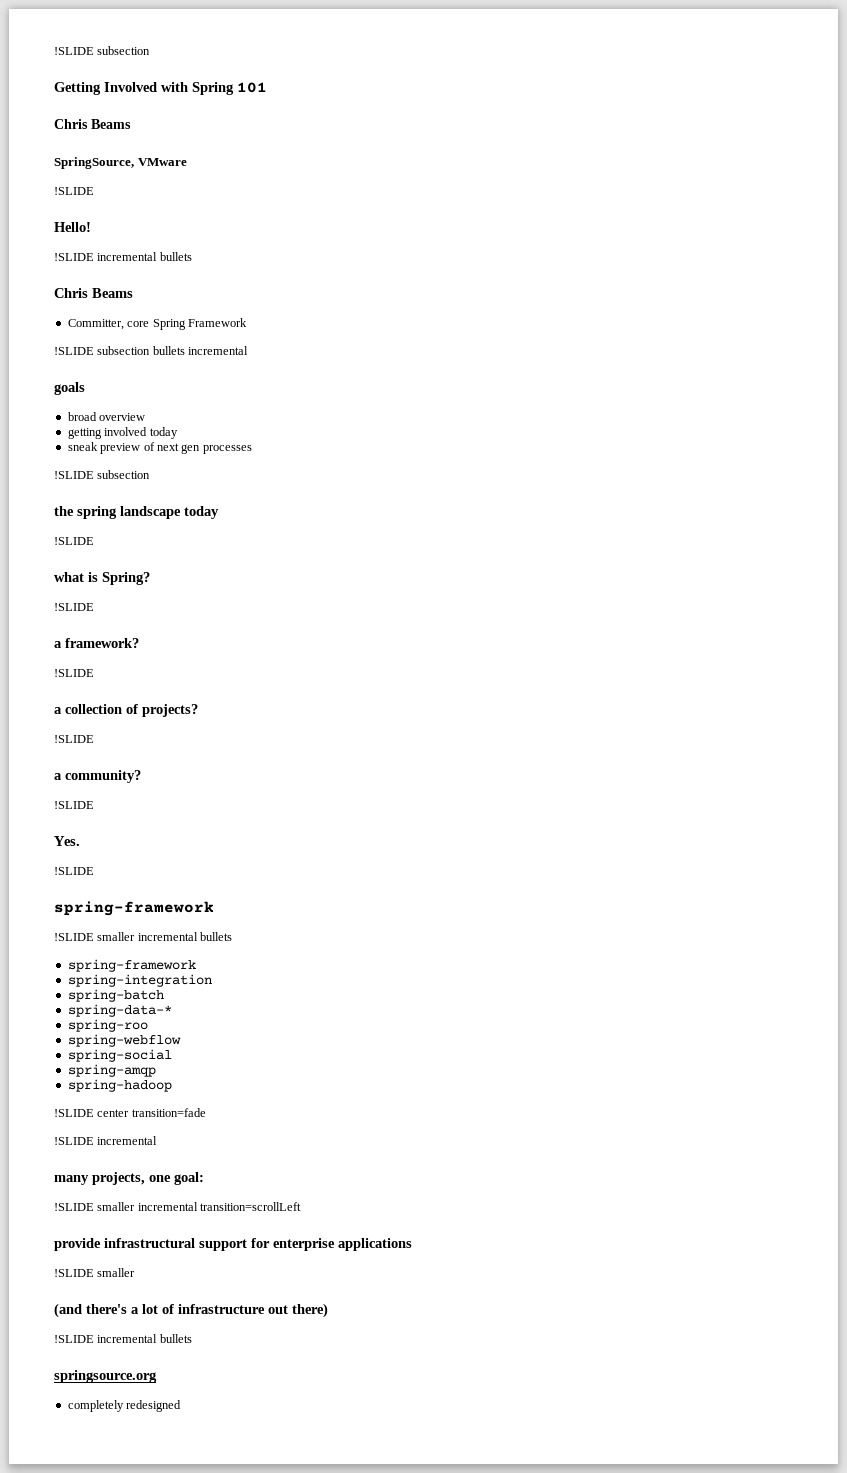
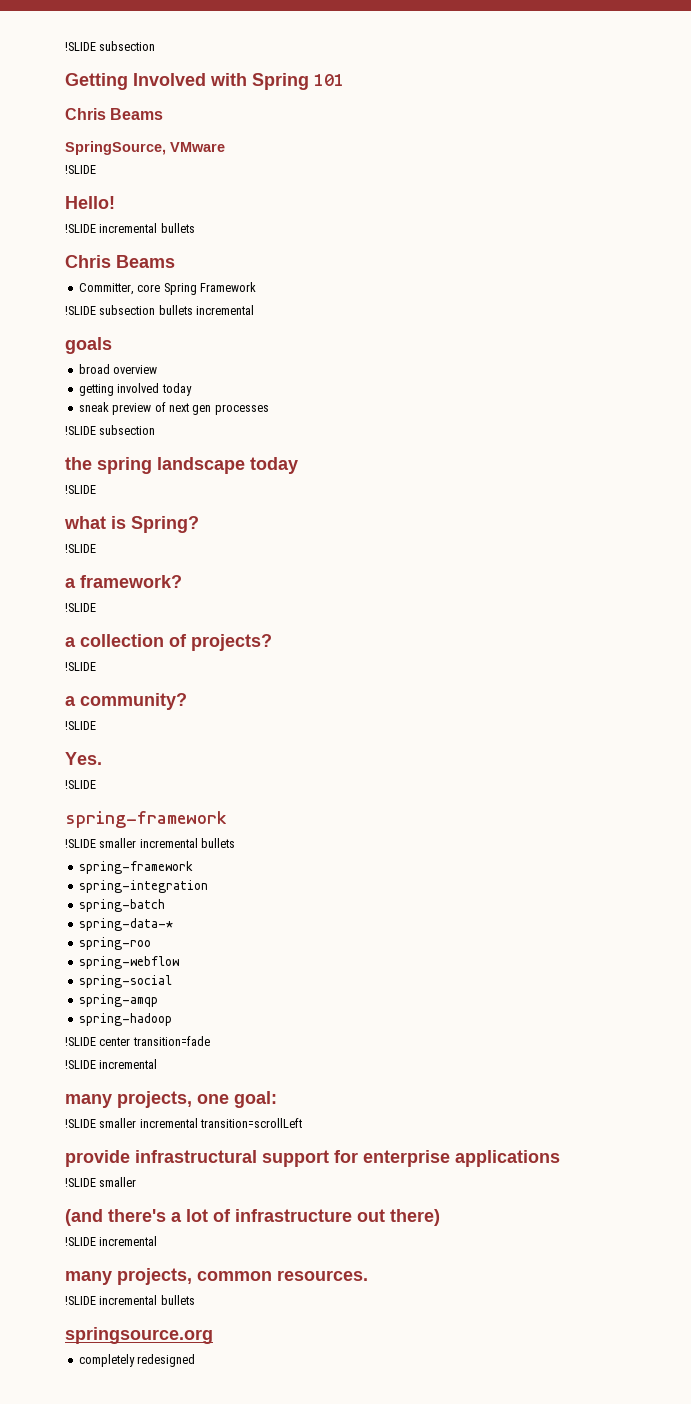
  (and there's a lot of infrastructure out there)
+ !SLIDE incremental
+ many projects, common resources.

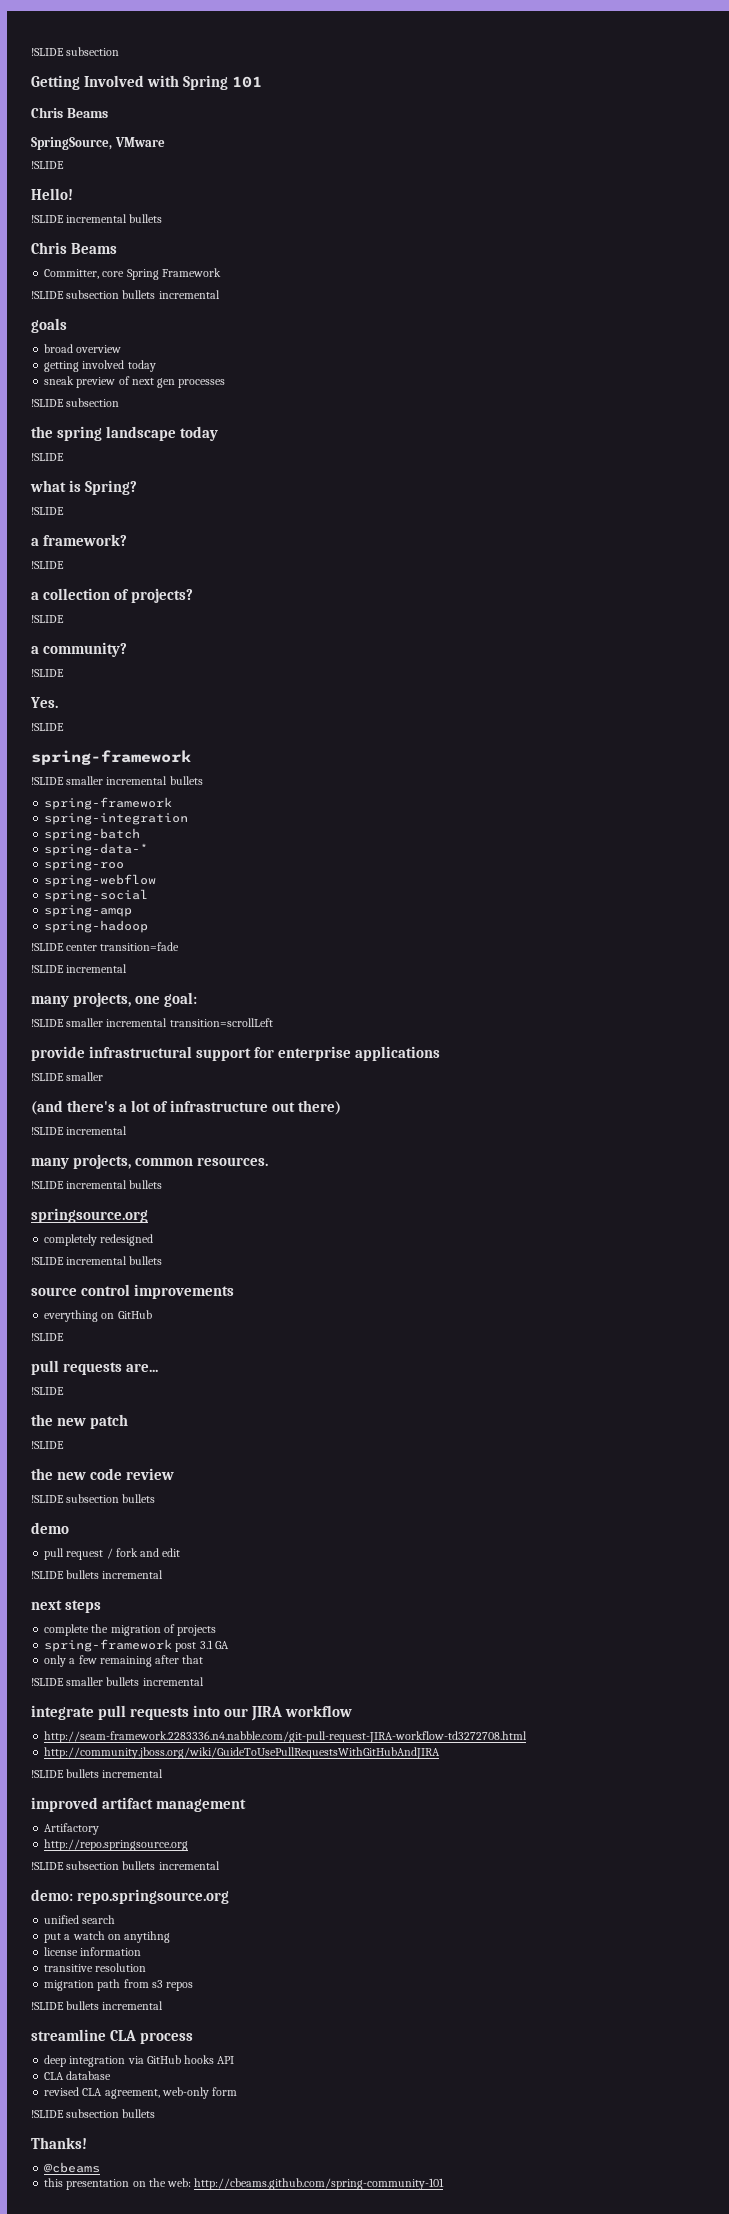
  completely redesigned
+ !SLIDE incremental bullets
+ source control improvements
+ everything on GitHub
+ !SLIDE
+ pull requests are...
+ !SLIDE
+ the new patch
+ !SLIDE
+ the new code review
+ !SLIDE subsection bullets
+ demo
+ pull request / fork and edit
+ !SLIDE bullets incremental
+ next steps
+ complete the migration of projects
+ spring-framework post 3.1 GA
+ only a few remaining after that
+ !SLIDE smaller bullets incremental
+ integrate pull requests into our JIRA workflow
+ http://seam-framework.2283336.n4.nabble.com/git-pull-request-JIRA-workflow-td3272708.html
+ http://community.jboss.org/wiki/GuideToUsePullRequestsWithGitHubAndJIRA
+ !SLIDE bullets incremental
+ improved artifact management
+ Artifactory
+ http://repo.springsource.org
+ !SLIDE subsection bullets incremental
+ demo: repo.springsource.org
+ unified search
+ put a watch on anytihng
+ license information
+ transitive resolution
+ migration path from s3 repos
+ !SLIDE bullets incremental
+ streamline CLA process
+ deep integration via GitHub hooks API
+ CLA database
+ revised CLA agreement, web-only form
+ !SLIDE subsection bullets
+ Thanks!
+ @cbeams
+ this presentation on the web: http://cbeams.github.com/spring-community-101

